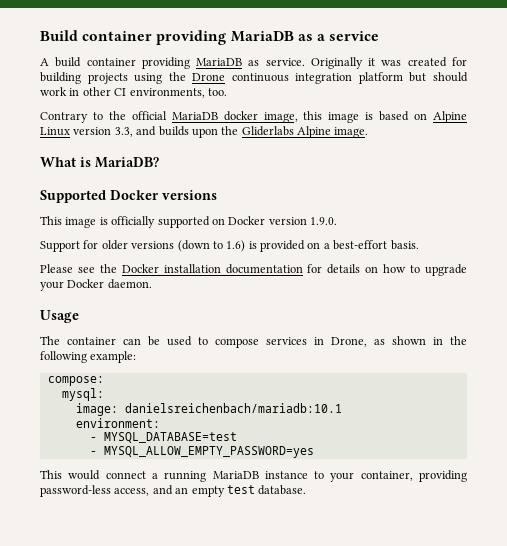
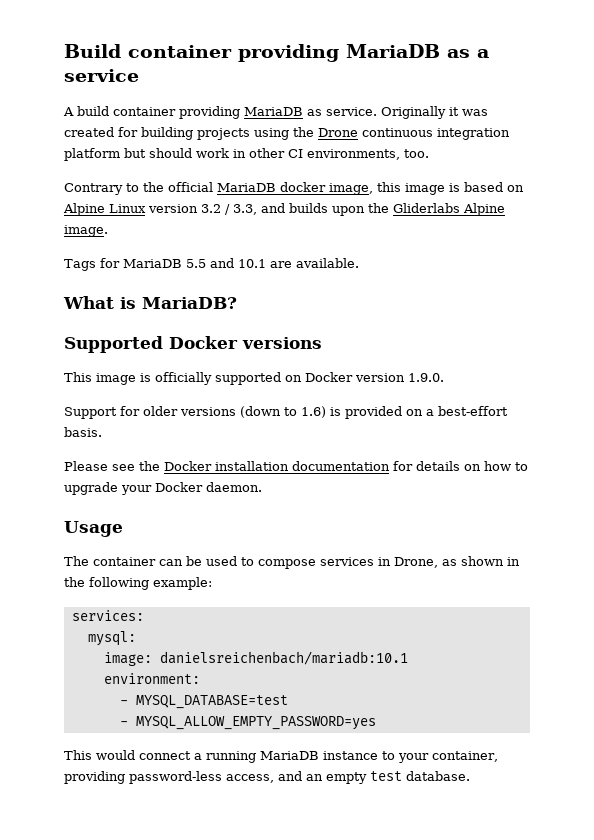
- Contrary to the official MariaDB docker image, this image is based on Alpine Linux version 3.3, and builds upon the Gliderlabs Alpine image.
+ Contrary to the official MariaDB docker image, this image is based on Alpine Linux version 3.2 / 3.3, and builds upon the Gliderlabs Alpine image.
+ Tags for MariaDB 5.5 and 10.1 are available.
- compose:
+ services:

